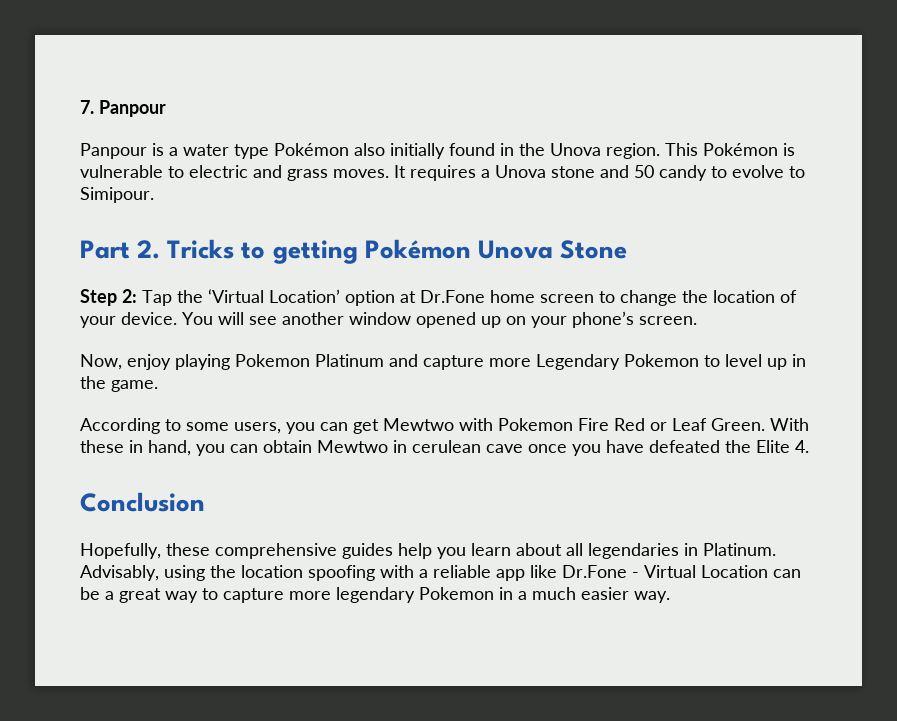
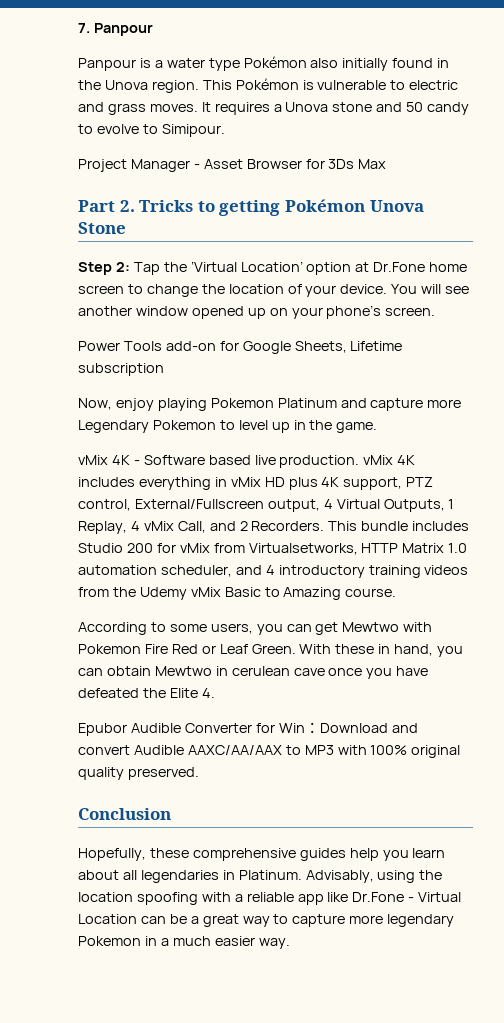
+ Project Manager - Asset Browser for 3Ds Max
+ Power Tools add-on for Google Sheets, Lifetime subscription
+ vMix 4K - Software based live production. vMix 4K includes everything in vMix HD plus 4K support, PTZ control, External/Fullscreen output, 4 Virtual Outputs, 1 Replay, 4 vMix Call, and 2 Recorders. This bundle includes Studio 200 for vMix from Virtualsetworks, HTTP Matrix 1.0 automation scheduler, and 4 introductory training videos from the Udemy vMix Basic to Amazing course.
+ Epubor Audible Converter for Win：Download and convert Audible AAXC/AA/AAX to MP3 with 100% original quality preserved.

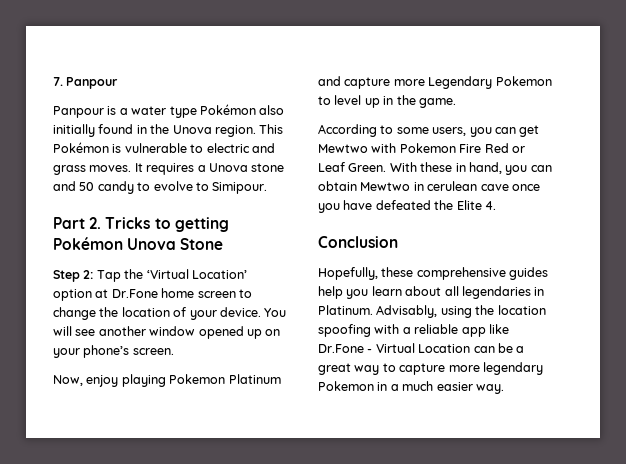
- Project Manager - Asset Browser for 3Ds Max
- Power Tools add-on for Google Sheets, Lifetime subscription
- vMix 4K - Software based live production. vMix 4K includes everything in vMix HD plus 4K support, PTZ control, External/Fullscreen output, 4 Virtual Outputs, 1 Replay, 4 vMix Call, and 2 Recorders. This bundle includes Studio 200 for vMix from Virtualsetworks, HTTP Matrix 1.0 automation scheduler, and 4 introductory training videos from the Udemy vMix Basic to Amazing course.
- Epubor Audible Converter for Win：Download and convert Audible AAXC/AA/AAX to MP3 with 100% original quality preserved.

